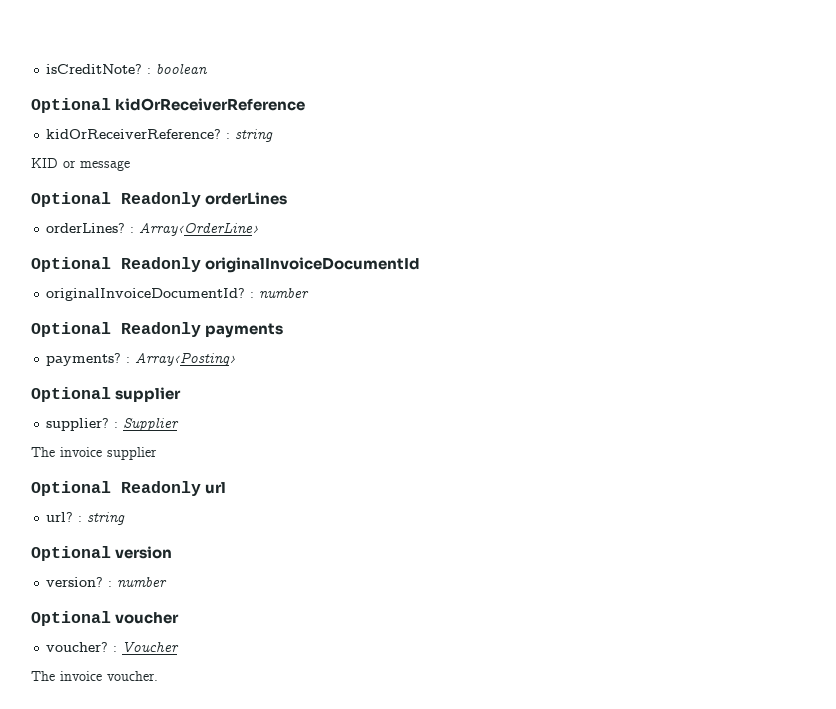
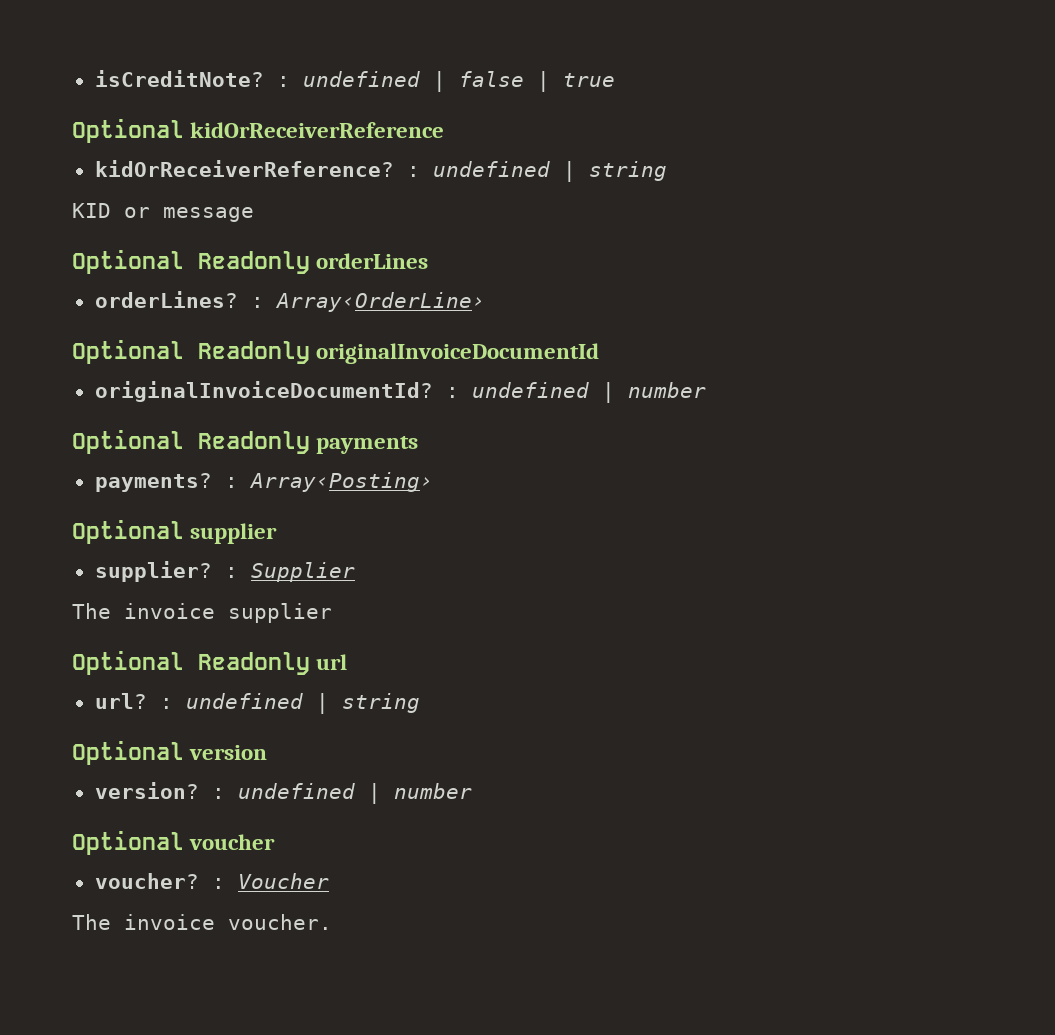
- isCreditNote? : boolean
+ isCreditNote? : undefined | false | true
- kidOrReceiverReference? : string
+ kidOrReceiverReference? : undefined | string
- originalInvoiceDocumentId? : number
+ originalInvoiceDocumentId? : undefined | number
- url? : string
+ url? : undefined | string
- version? : number
+ version? : undefined | number

